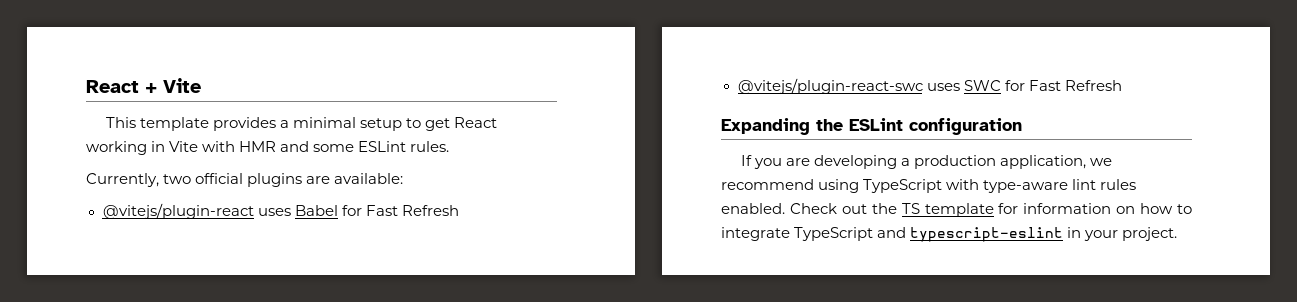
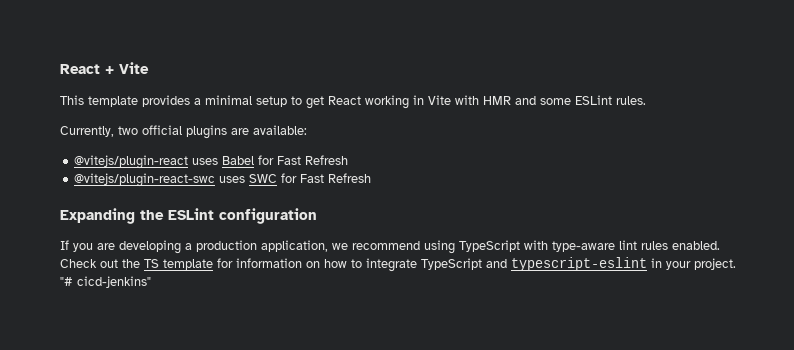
+ "# cicd-jenkins"

